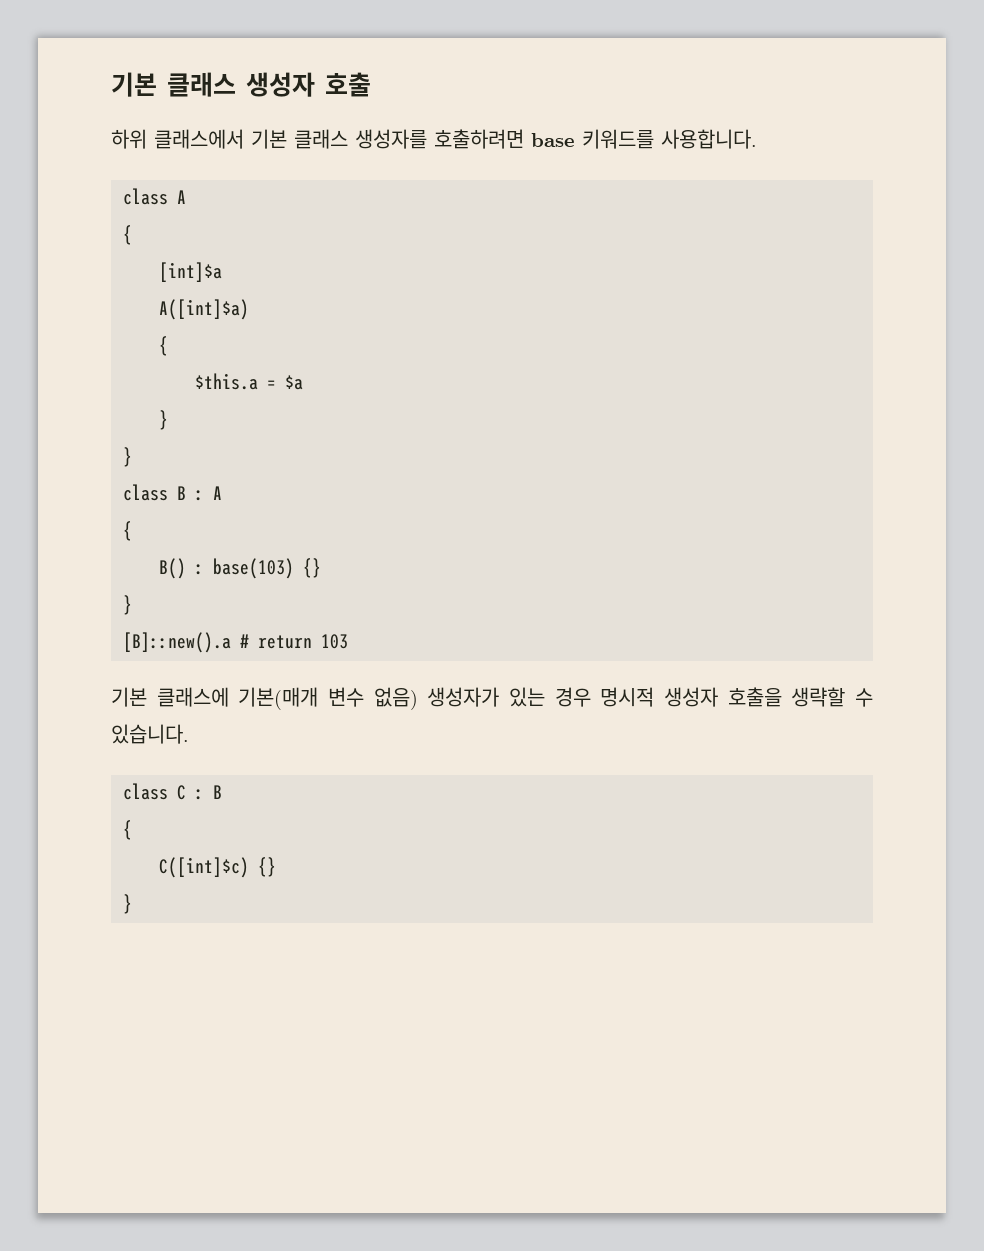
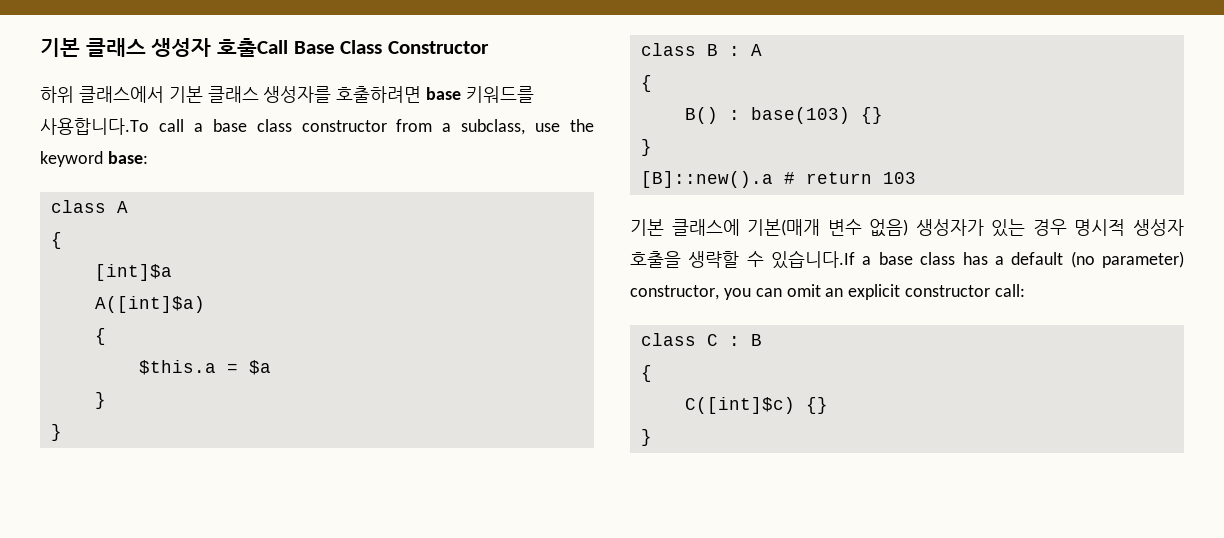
- 기본 클래스 생성자 호출
+ 기본 클래스 생성자 호출Call Base Class Constructor
- 하위 클래스에서 기본 클래스 생성자를 호출하려면 base 키워드를 사용합니다.
+ 하위 클래스에서 기본 클래스 생성자를 호출하려면 base 키워드를 사용합니다.To call a base class constructor from a subclass, use the keyword base:
- 기본 클래스에 기본(매개 변수 없음) 생성자가 있는 경우 명시적 생성자 호출을 생략할 수 있습니다.
+ 기본 클래스에 기본(매개 변수 없음) 생성자가 있는 경우 명시적 생성자 호출을 생략할 수 있습니다.If a base class has a default (no parameter) constructor, you can omit an explicit constructor call:

